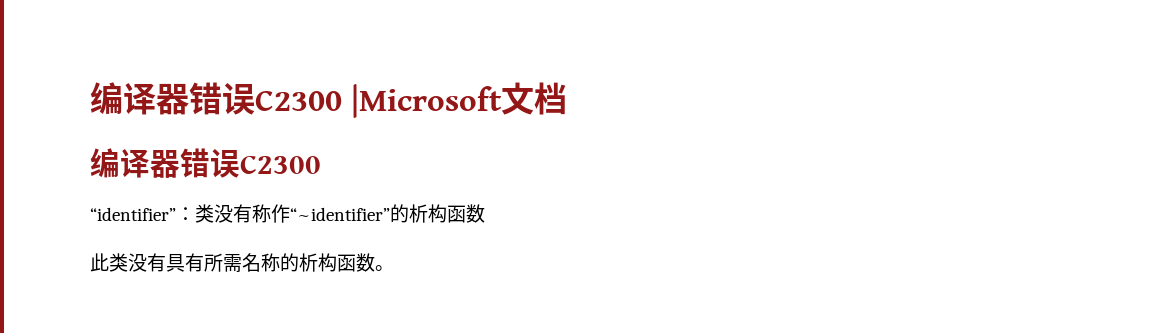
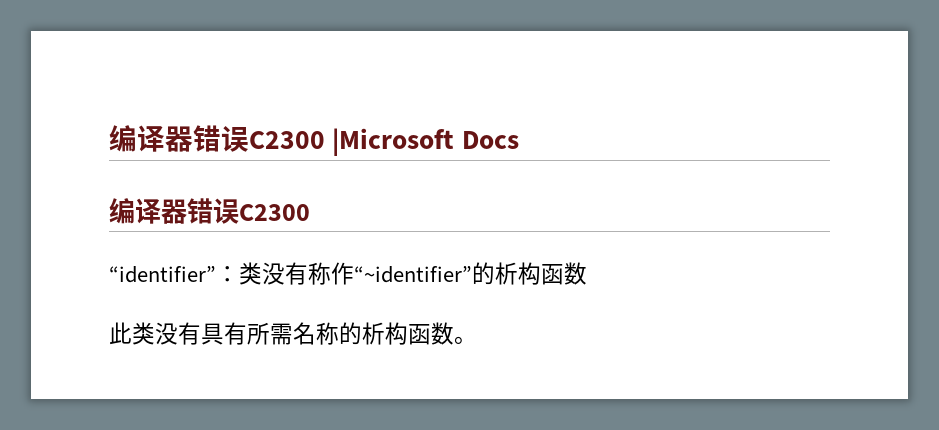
- 编译器错误C2300 |Microsoft文档
+ 编译器错误C2300 |Microsoft Docs

